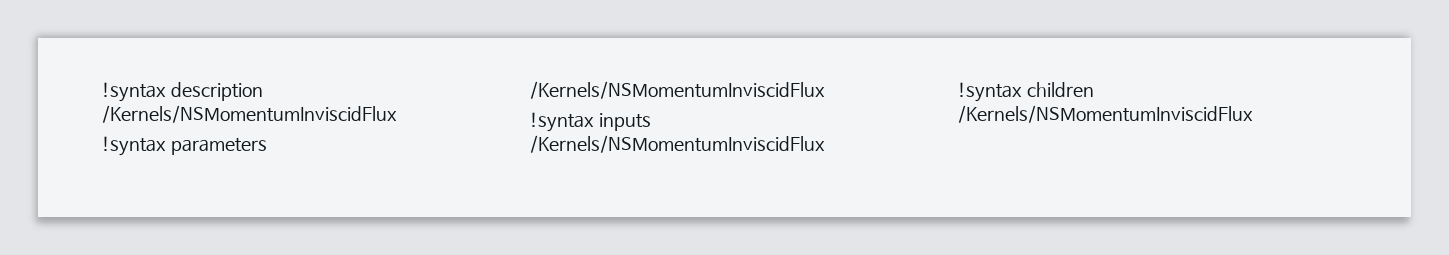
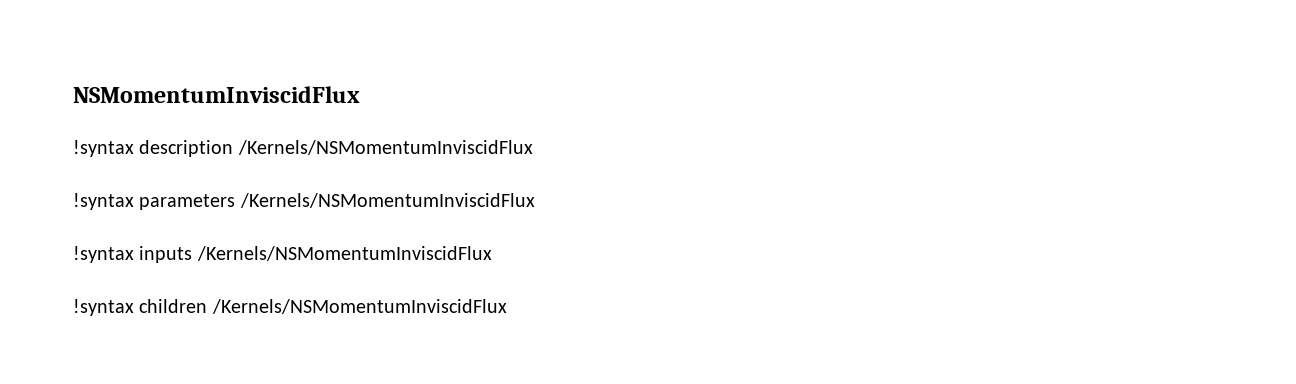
+ NSMomentumInviscidFlux

